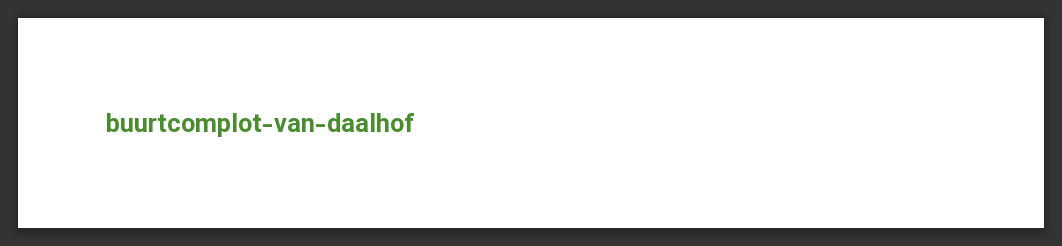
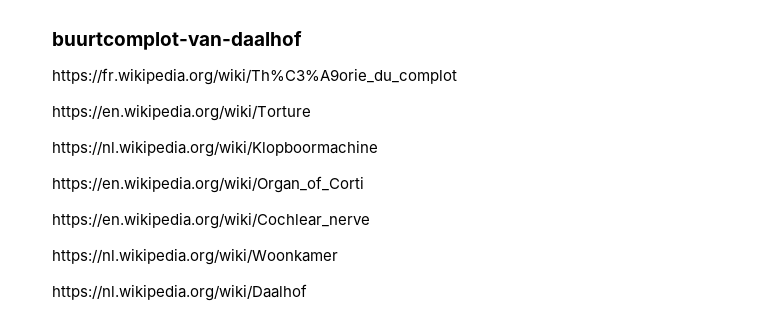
+ https://fr.wikipedia.org/wiki/Th%C3%A9orie_du_complot
+ https://en.wikipedia.org/wiki/Torture
+ https://nl.wikipedia.org/wiki/Klopboormachine
+ https://en.wikipedia.org/wiki/Organ_of_Corti
+ https://en.wikipedia.org/wiki/Cochlear_nerve
+ https://nl.wikipedia.org/wiki/Woonkamer
+ https://nl.wikipedia.org/wiki/Daalhof

